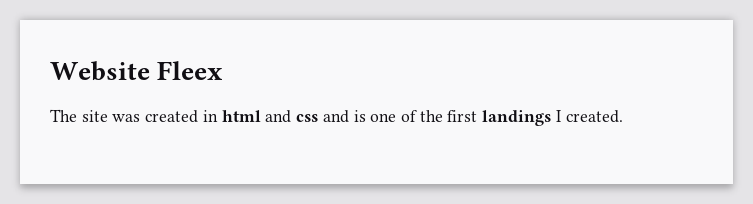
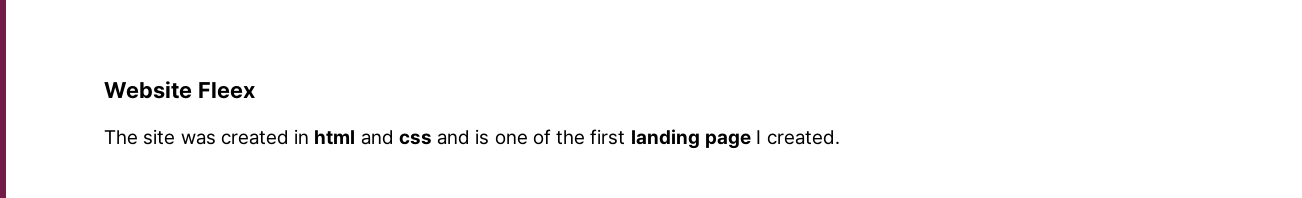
- The site was created in html and css and is one of the first landings I created.
+ The site was created in html and css and is one of the first landing page I created.

